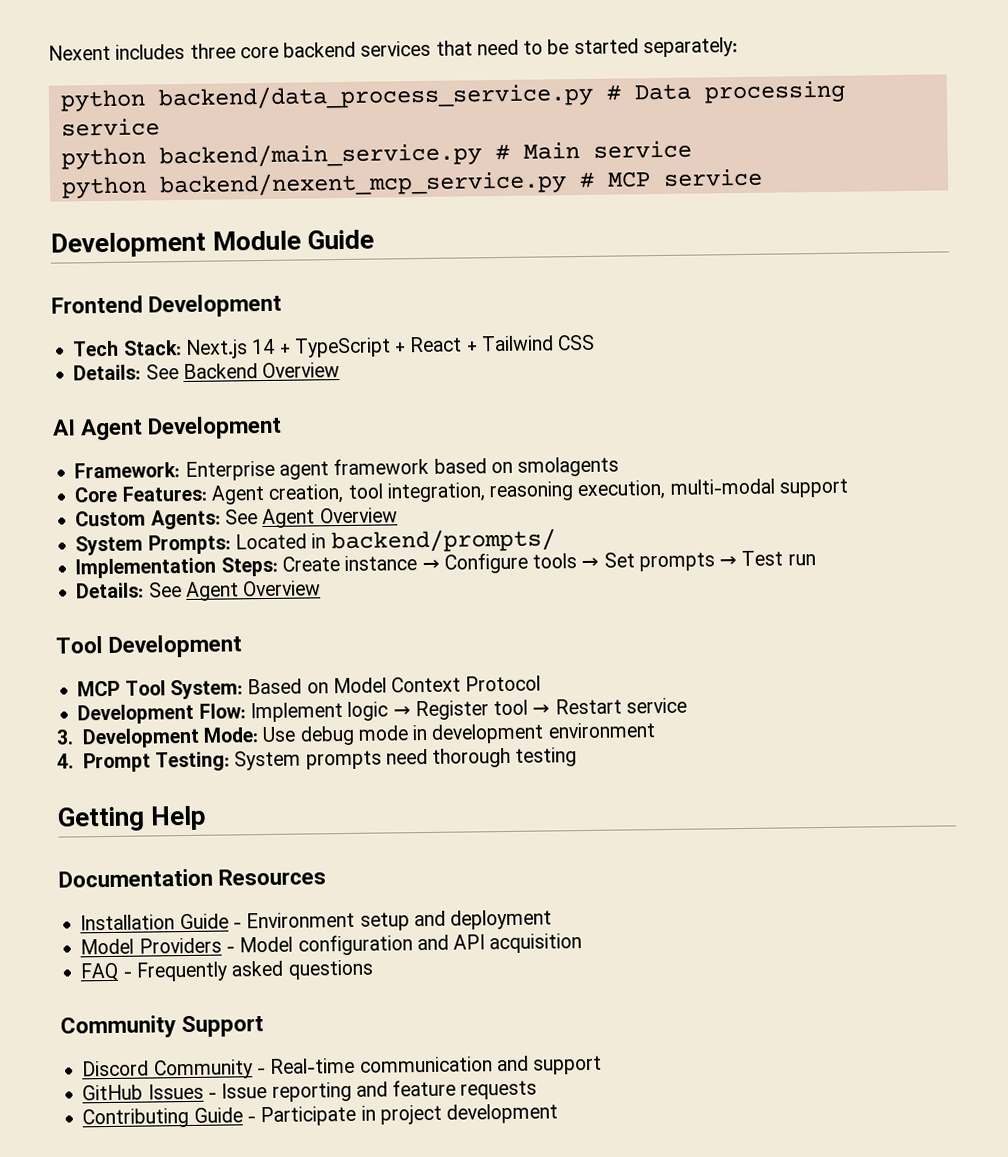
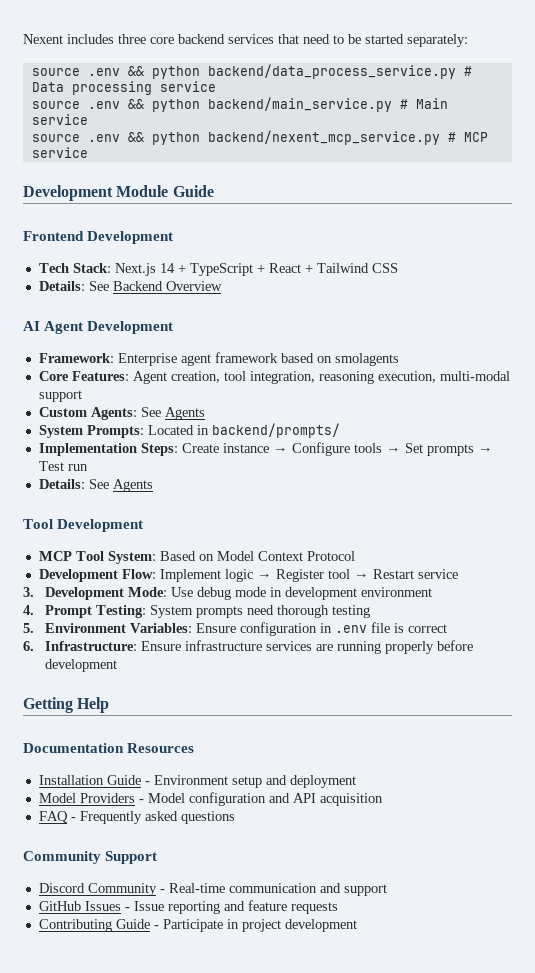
- python backend/data_process_service.py # Data processing service
+ source .env && python backend/data_process_service.py # Data processing service
- python backend/main_service.py # Main service
+ source .env && python backend/main_service.py # Main service
- python backend/nexent_mcp_service.py # MCP service
+ source .env && python backend/nexent_mcp_service.py # MCP service
- Custom Agents: See Agent Overview
+ Custom Agents: See Agents
- Details: See Agent Overview
+ Details: See Agents
+ 5. Environment Variables: Ensure configuration in .env file is correct
+ 6. Infrastructure: Ensure infrastructure services are running properly before development

